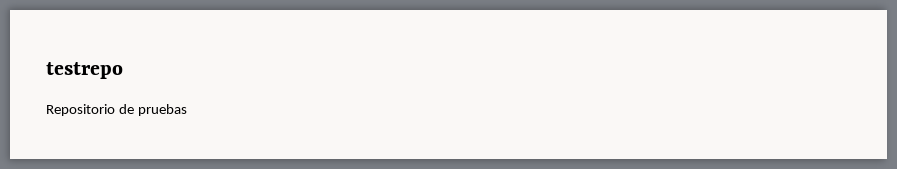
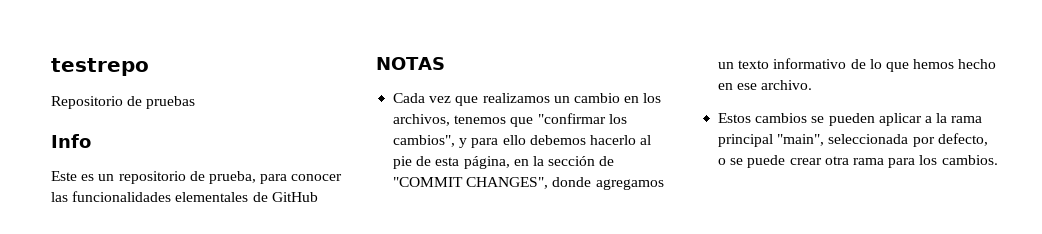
+ Info
+ Este es un repositorio de prueba, para conocer las funcionalidades elementales de GitHub
+ NOTAS
+ Cada vez que realizamos un cambio en los archivos, tenemos que "confirmar los cambios", y para ello debemos hacerlo al pie de esta página, en la sección de "COMMIT CHANGES", donde agregamos un texto informativo de lo que hemos hecho en ese archivo.
+ Estos cambios se pueden aplicar a la rama principal "main", seleccionada por defecto, o se puede crear otra rama para los cambios.

